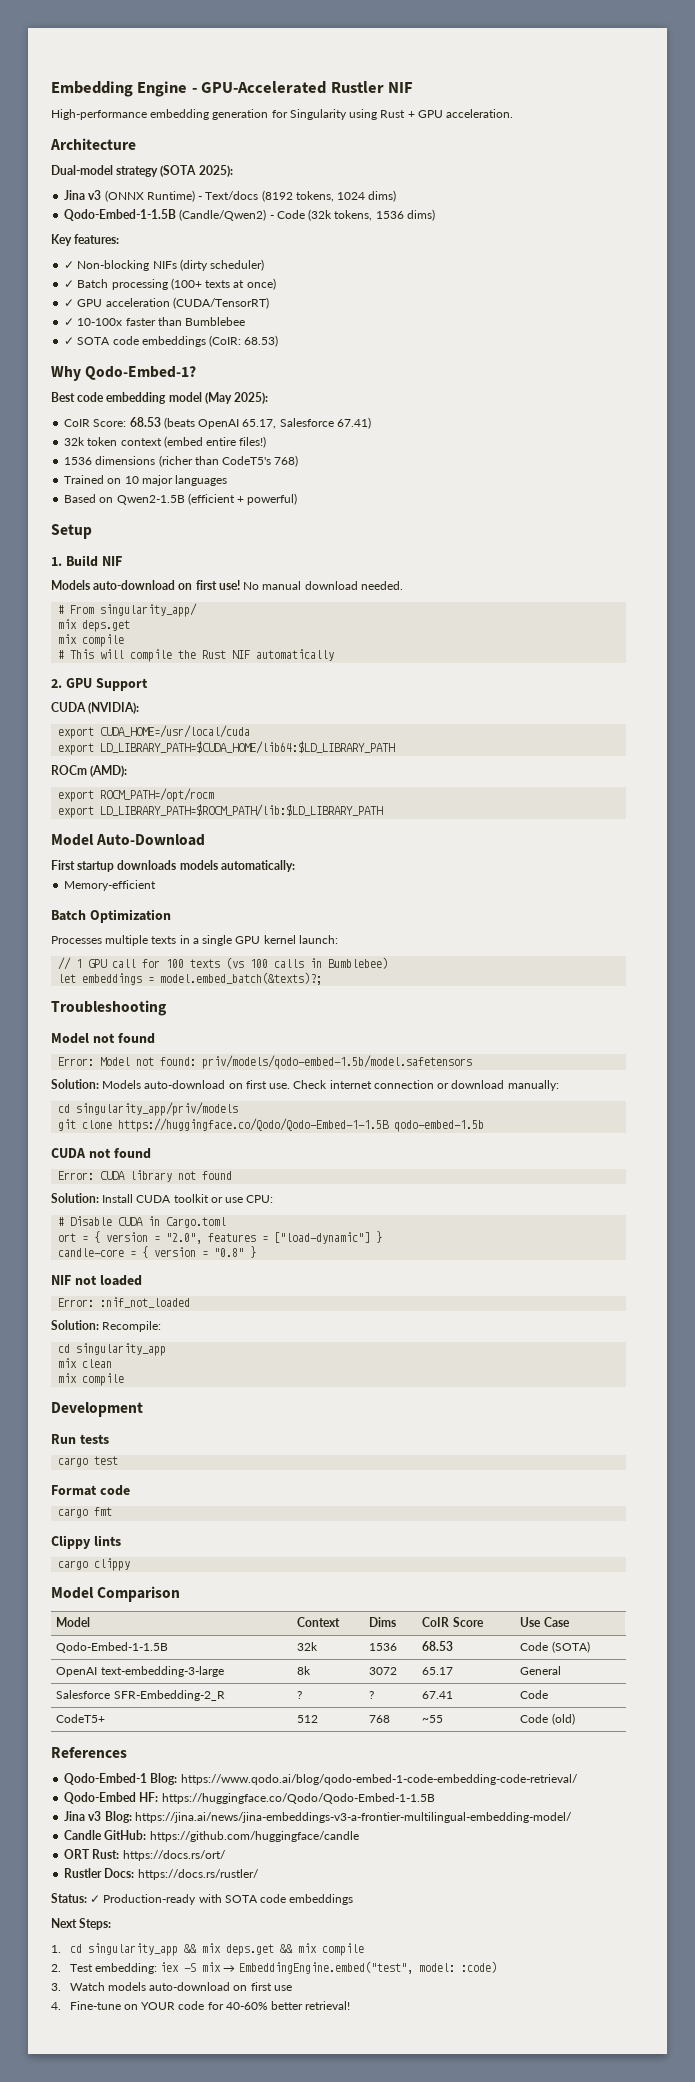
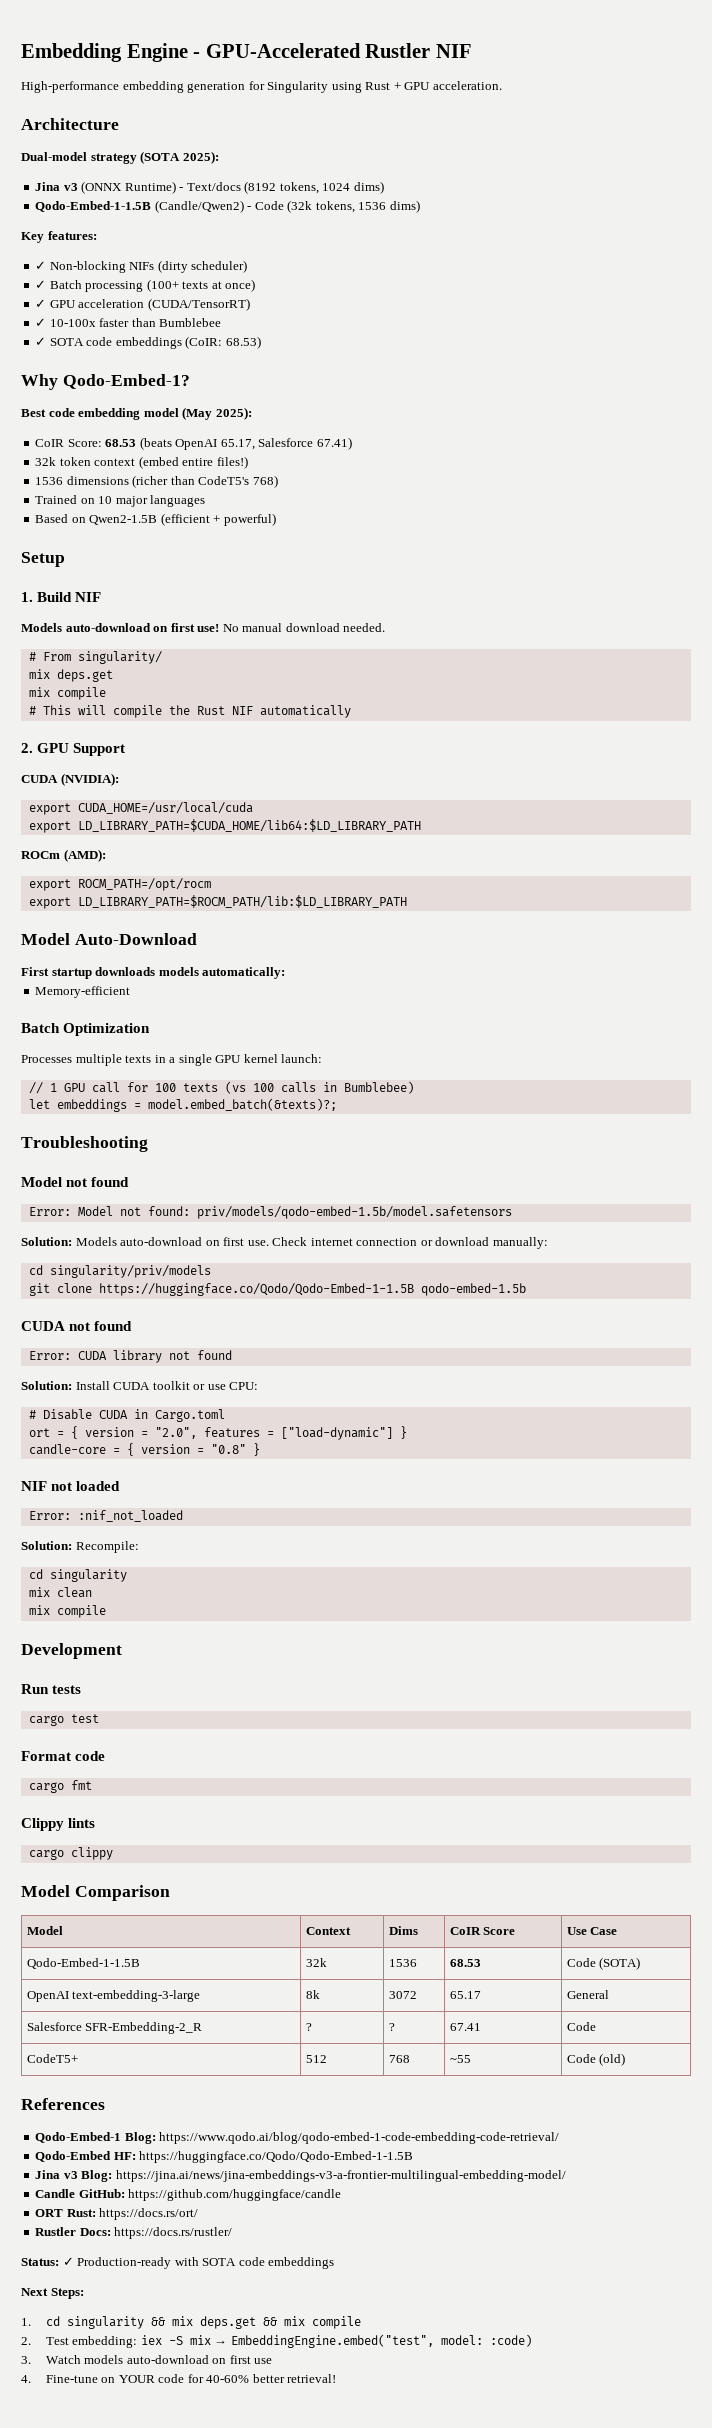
- # From singularity_app/
+ # From singularity/
- cd singularity_app/priv/models
+ cd singularity/priv/models
  Solution: Recompile:
- cd singularity_app
+ cd singularity
- 1. cd singularity_app && mix deps.get && mix compile
+ 1. cd singularity && mix deps.get && mix compile

